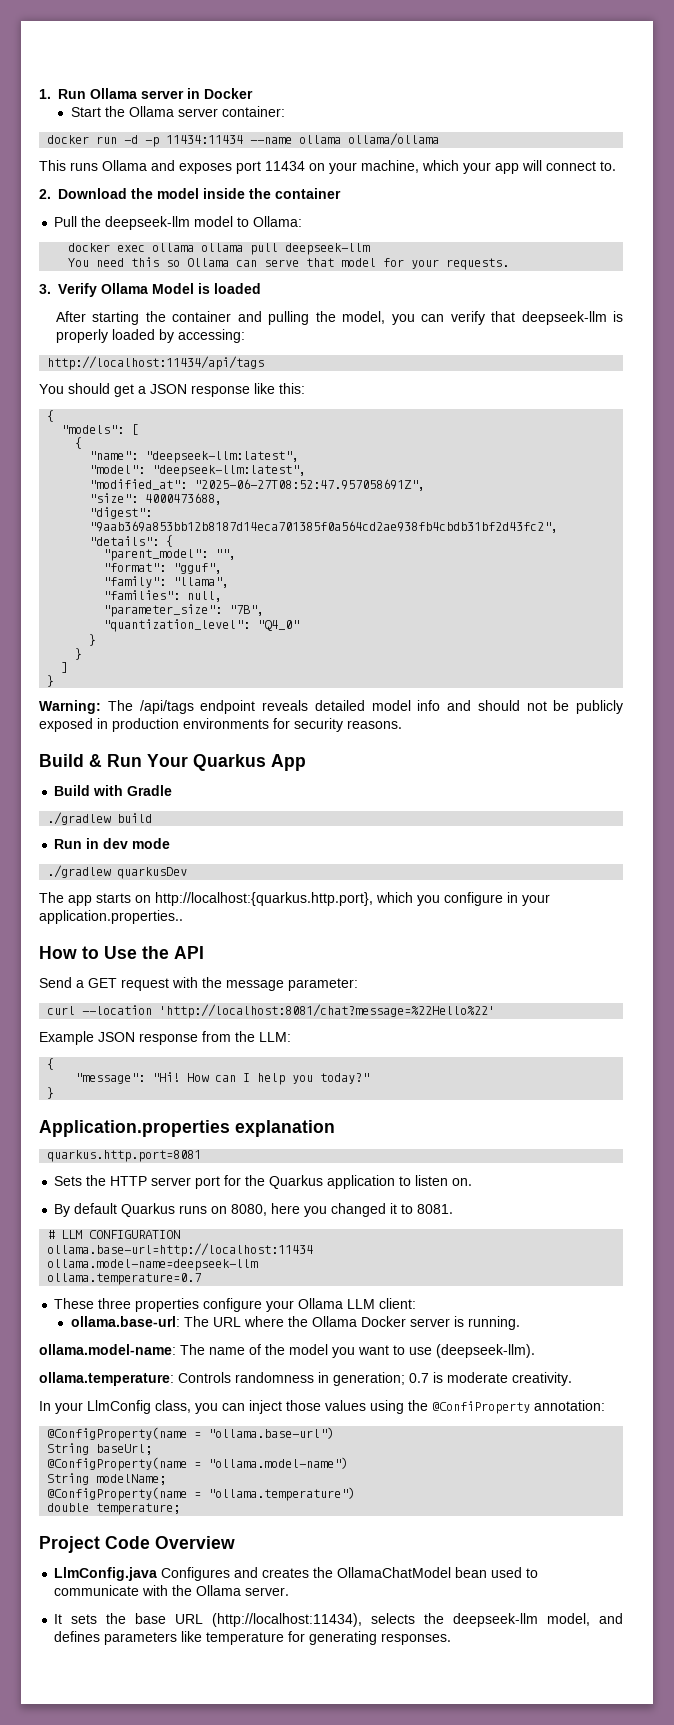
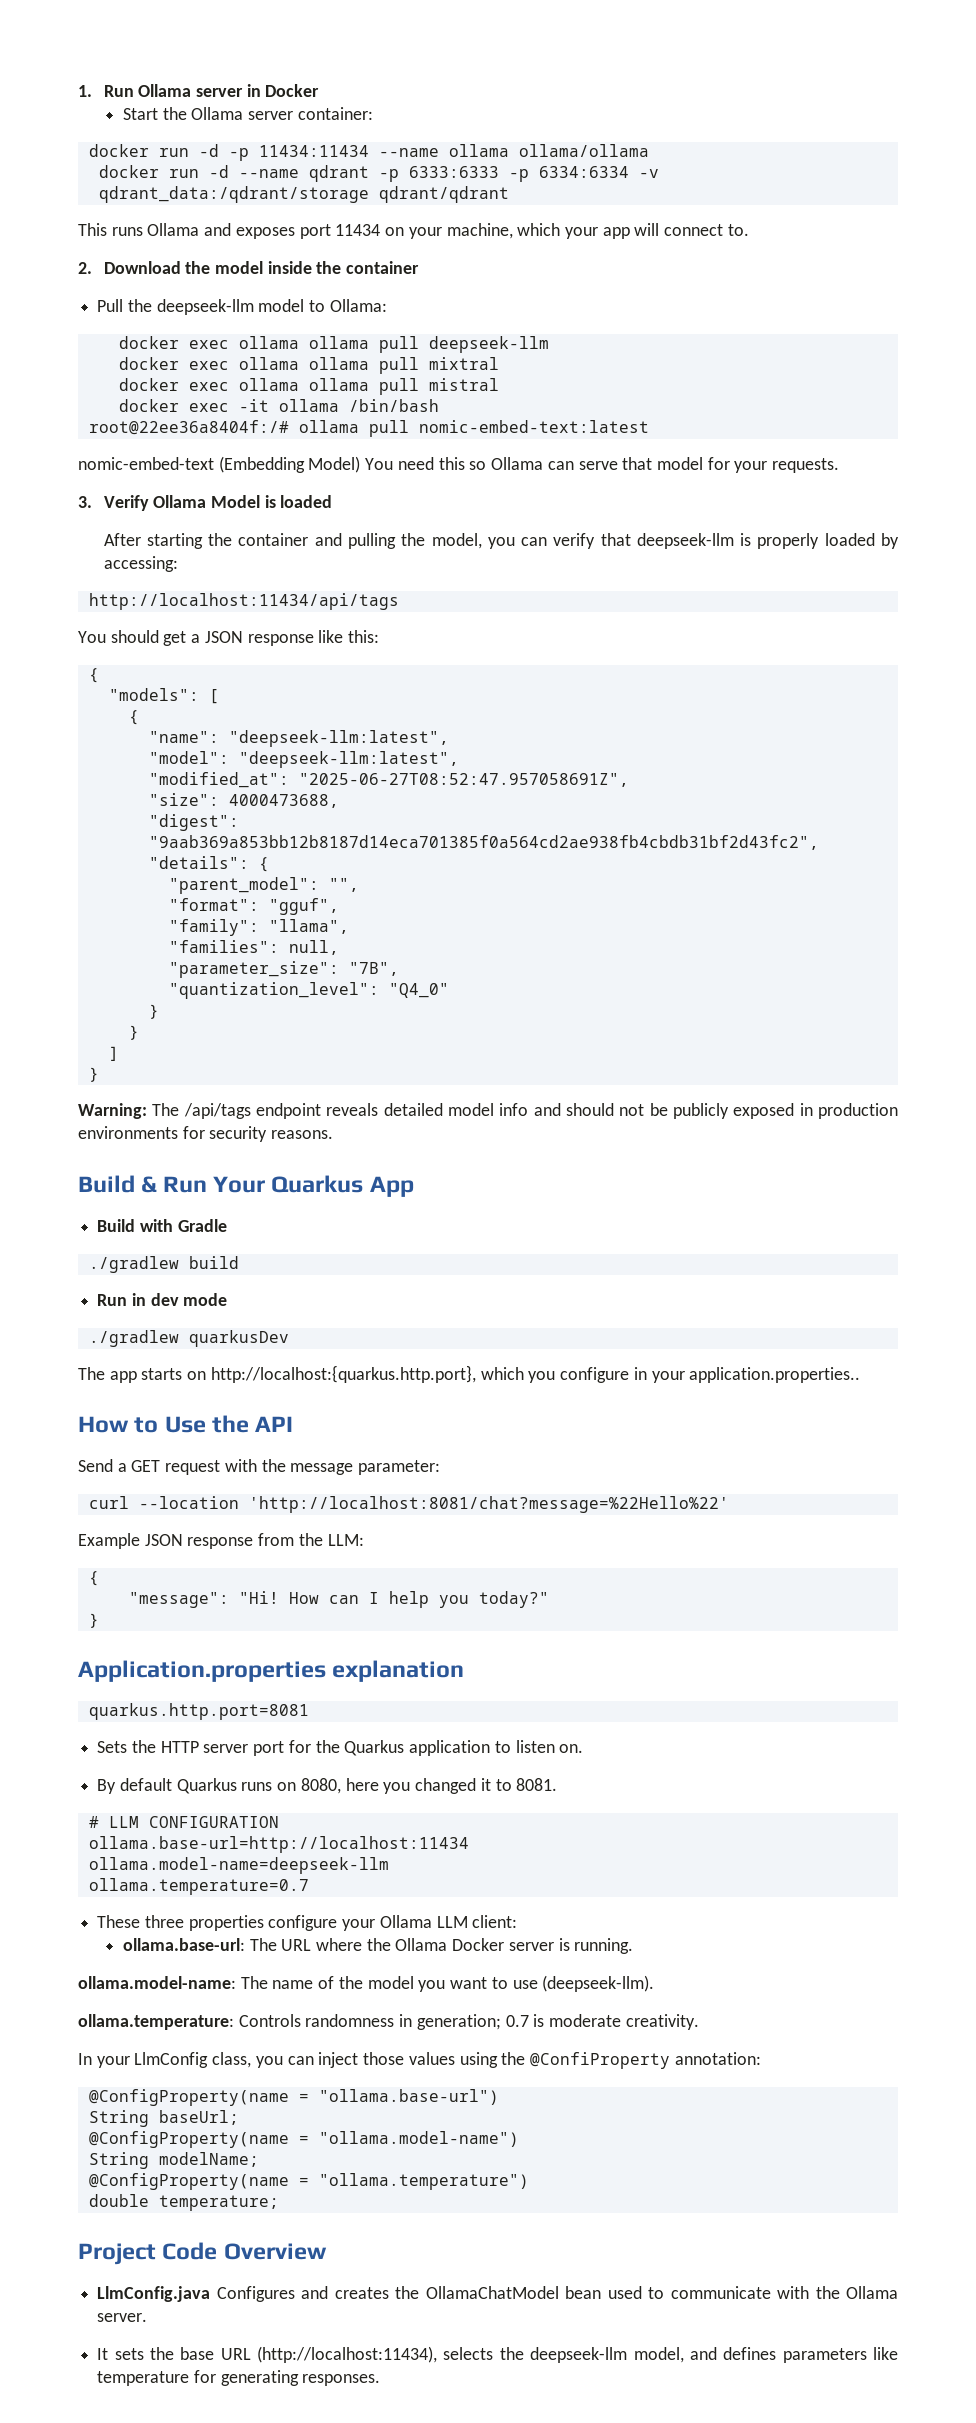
+ docker run -d --name qdrant -p 6333:6333 -p 6334:6334 -v qdrant_data:/qdrant/storage qdrant/qdrant
- You need this so Ollama can serve that model for your requests.
+ docker exec ollama ollama pull mixtral
+ docker exec ollama ollama pull mistral
+ docker exec -it ollama /bin/bash
+ root@22ee36a8404f:/# ollama pull nomic-embed-text:latest
+ nomic-embed-text (Embedding Model) You need this so Ollama can serve that model for your requests.

